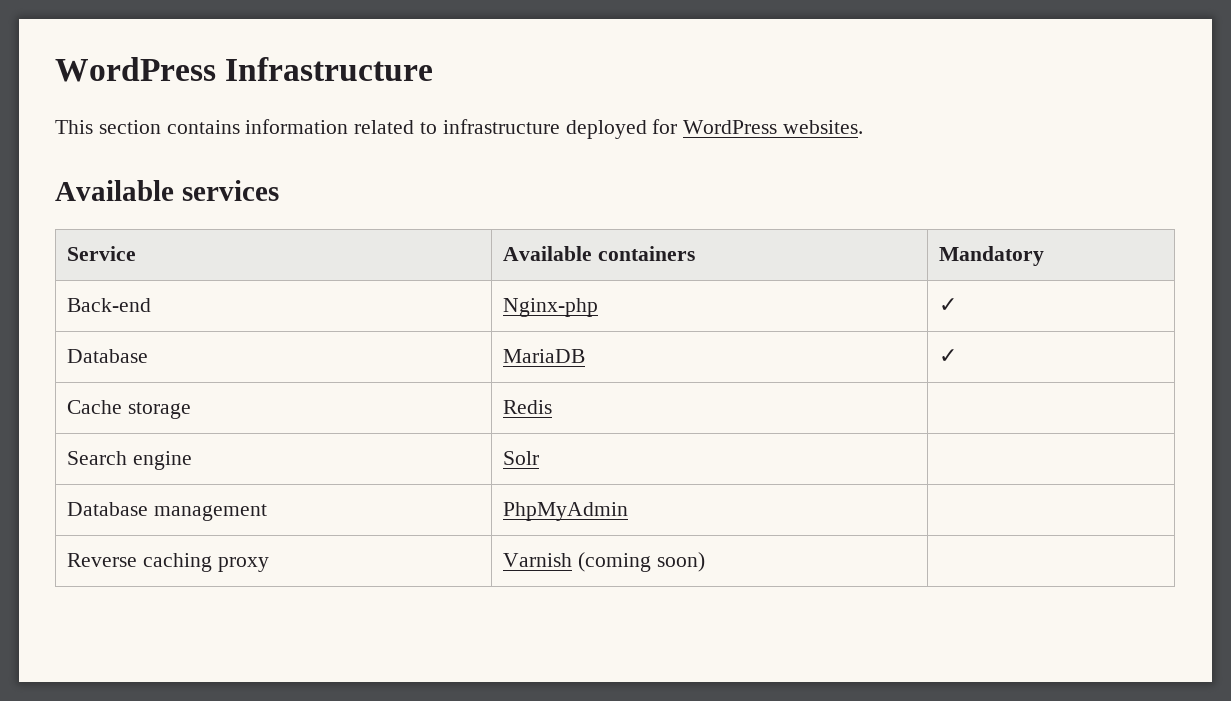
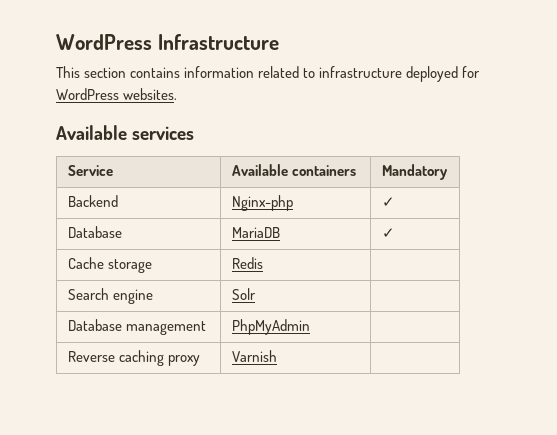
- Back-end | Nginx-php | ✓
+ Backend | Nginx-php | ✓
- Reverse caching proxy | Varnish (coming soon) |
+ Reverse caching proxy | Varnish |

